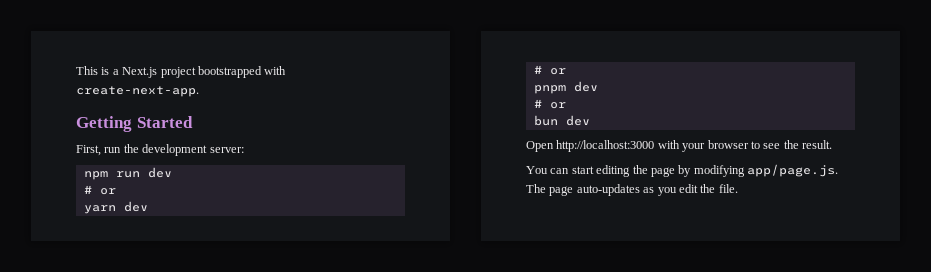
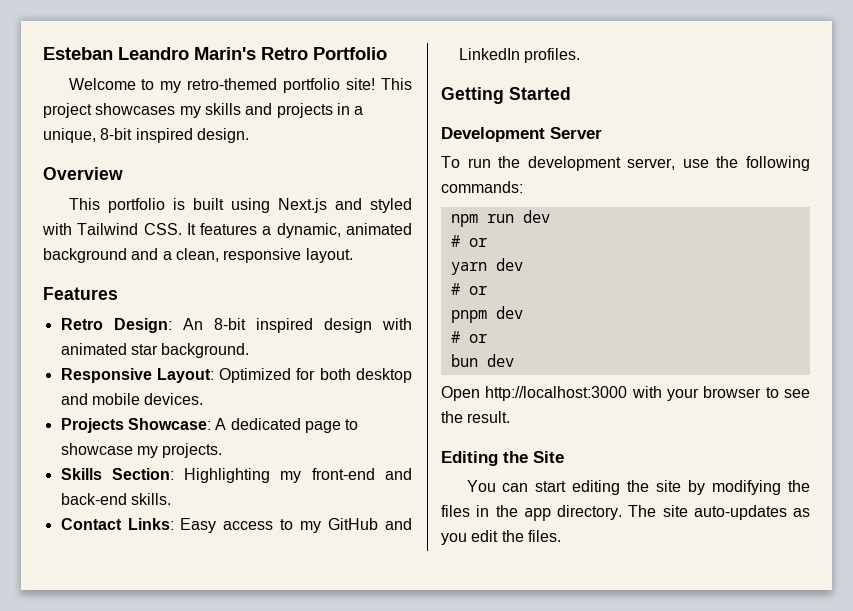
- This is a Next.js project bootstrapped with create-next-app.
+ Esteban Leandro Marin's Retro Portfolio
+ Welcome to my retro-themed portfolio site! This project showcases my skills and projects in a unique, 8-bit inspired design.
+ Overview
+ This portfolio is built using Next.js and styled with Tailwind CSS. It features a dynamic, animated background and a clean, responsive layout.
+ Features
+ Retro Design: An 8-bit inspired design with animated star background.
+ Responsive Layout: Optimized for both desktop and mobile devices.
+ Projects Showcase: A dedicated page to showcase my projects.
+ Skills Section: Highlighting my front-end and back-end skills.
+ Contact Links: Easy access to my GitHub and LinkedIn profiles.
  Getting Started
- First, run the development server:
+ Development Server
+ To run the development server, use the following commands:
+ Editing the Site
- You can start editing the page by modifying app/page.js. The page auto-updates as you edit the file.
+ You can start editing the site by modifying the files in the app directory. The site auto-updates as you edit the files.

